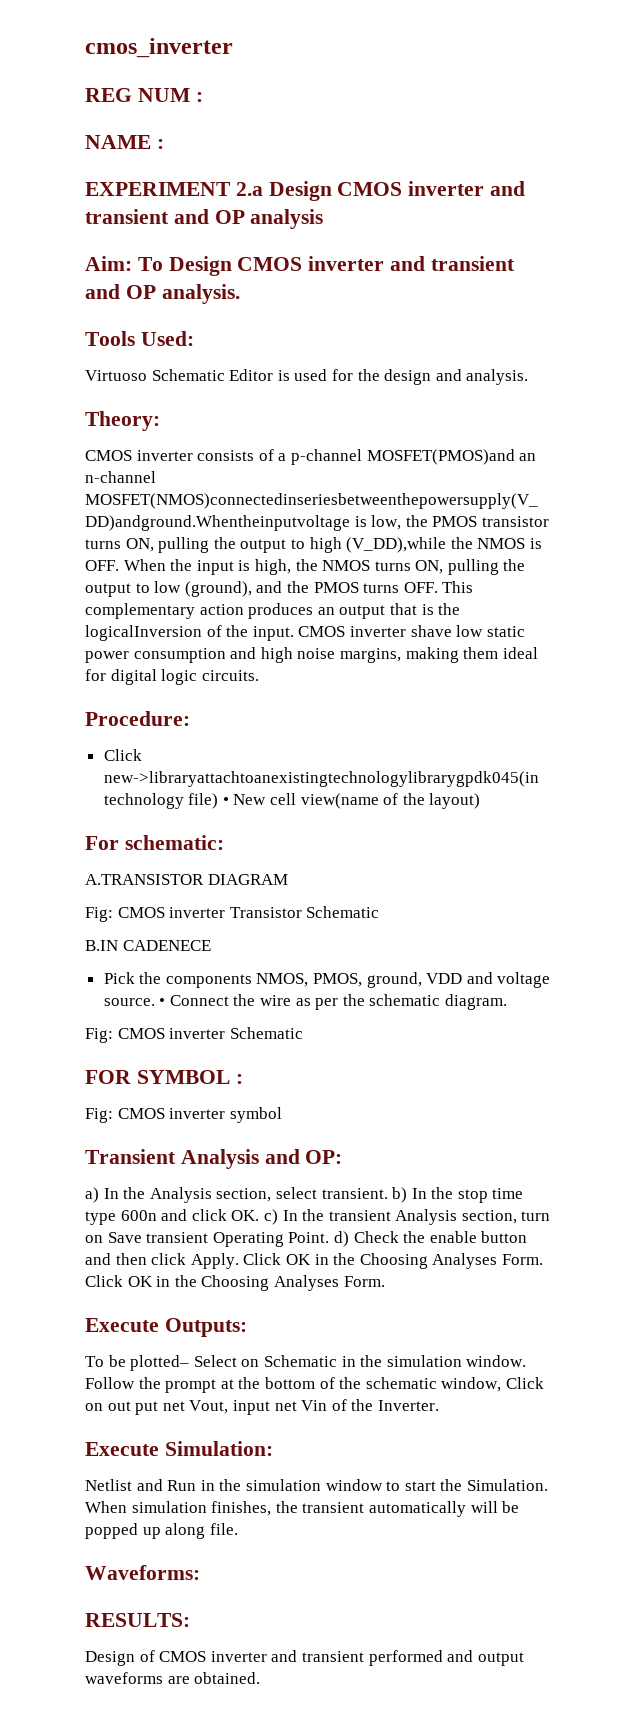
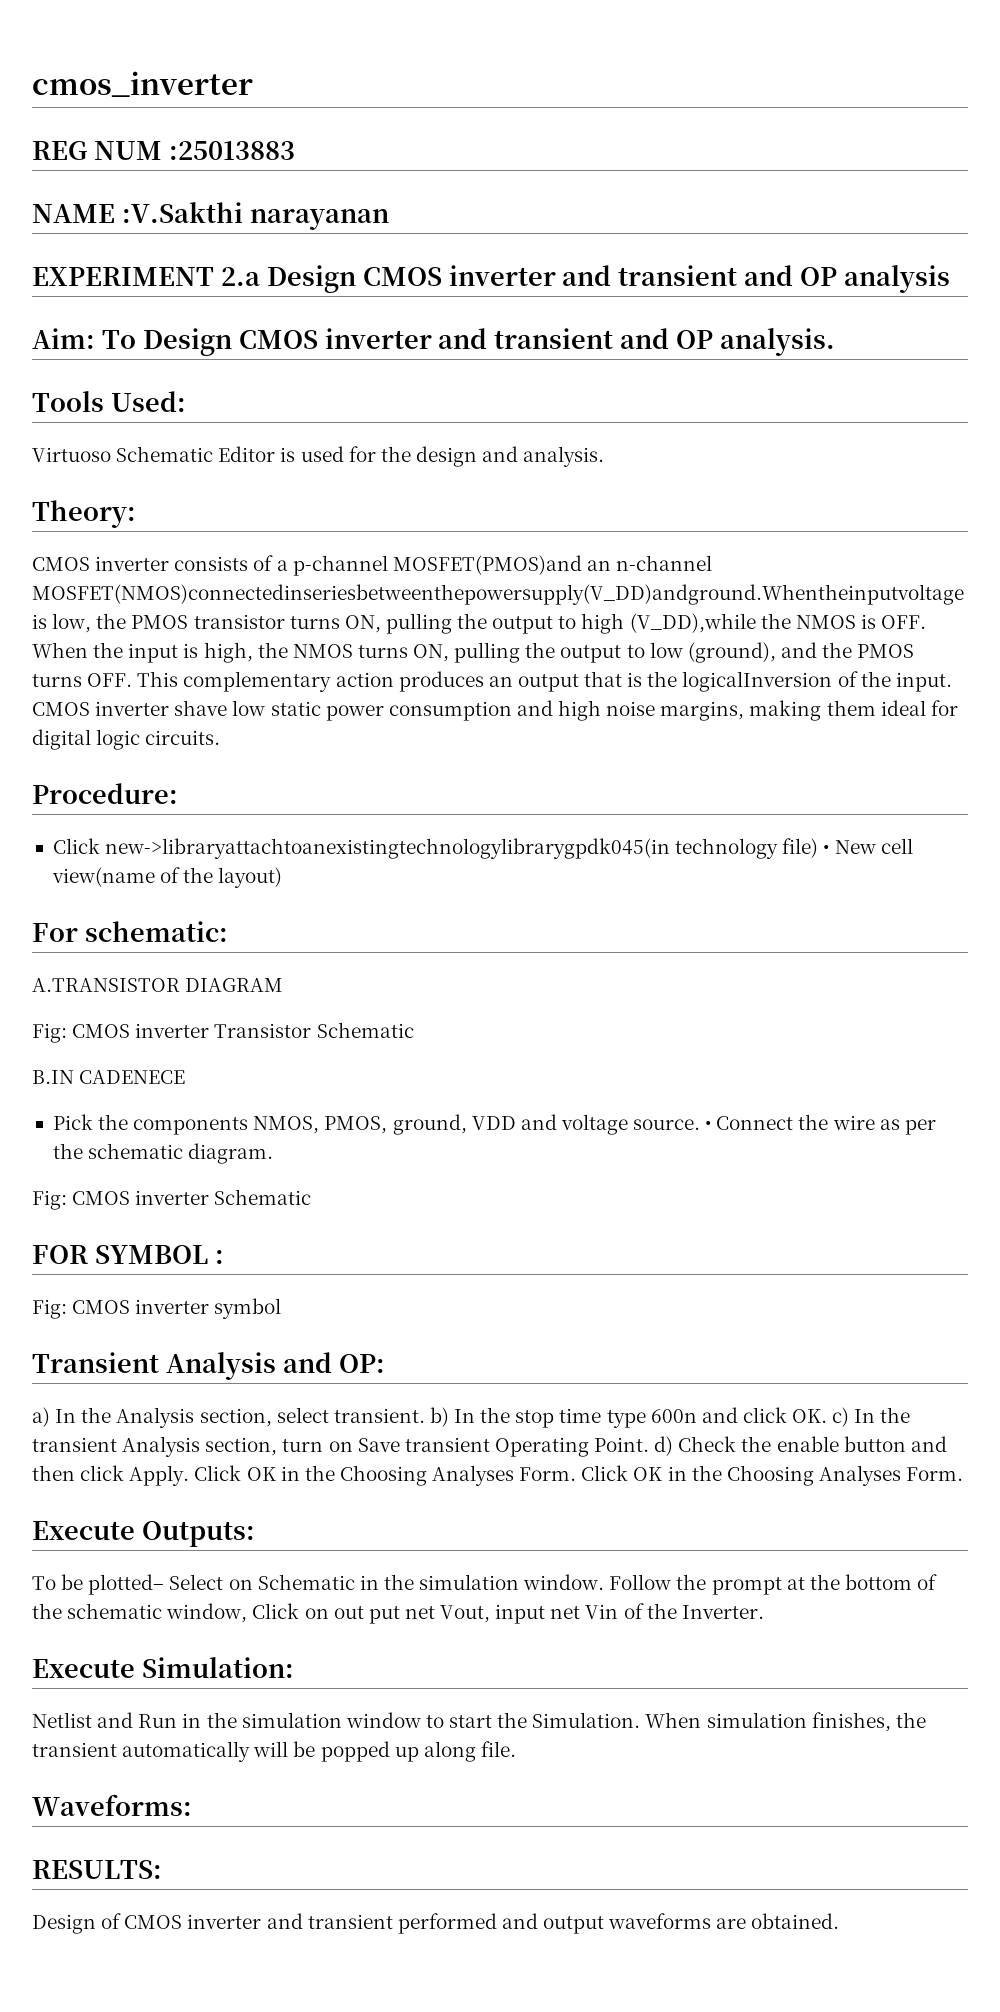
- REG NUM :
+ REG NUM :25013883
- NAME :
+ NAME :V.Sakthi narayanan

